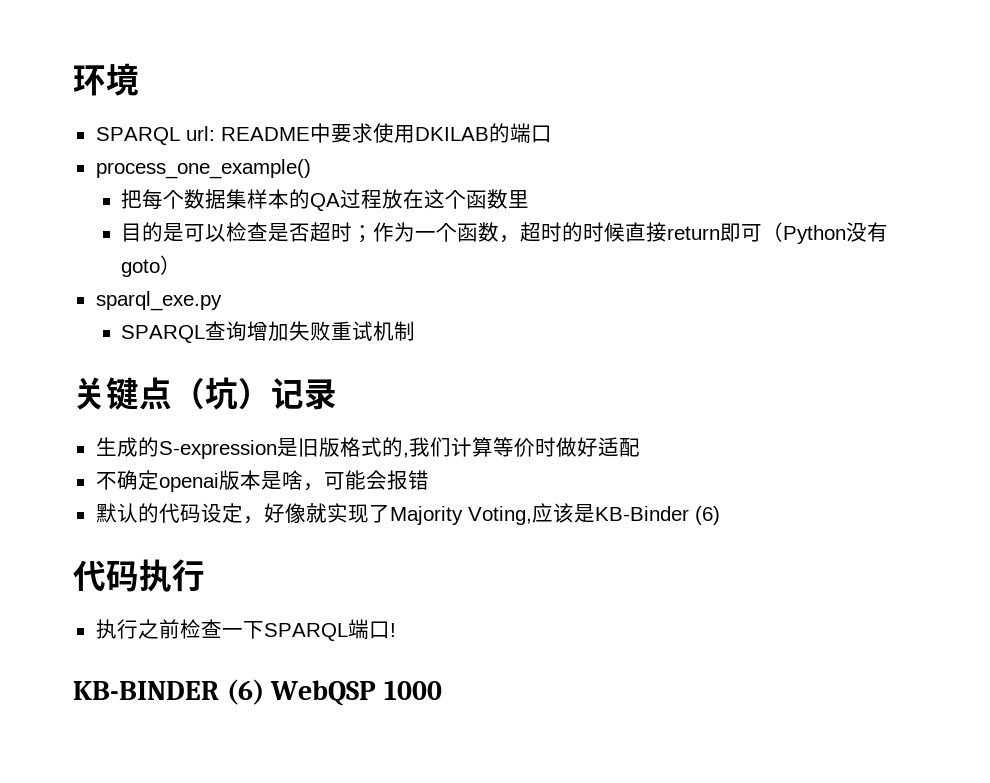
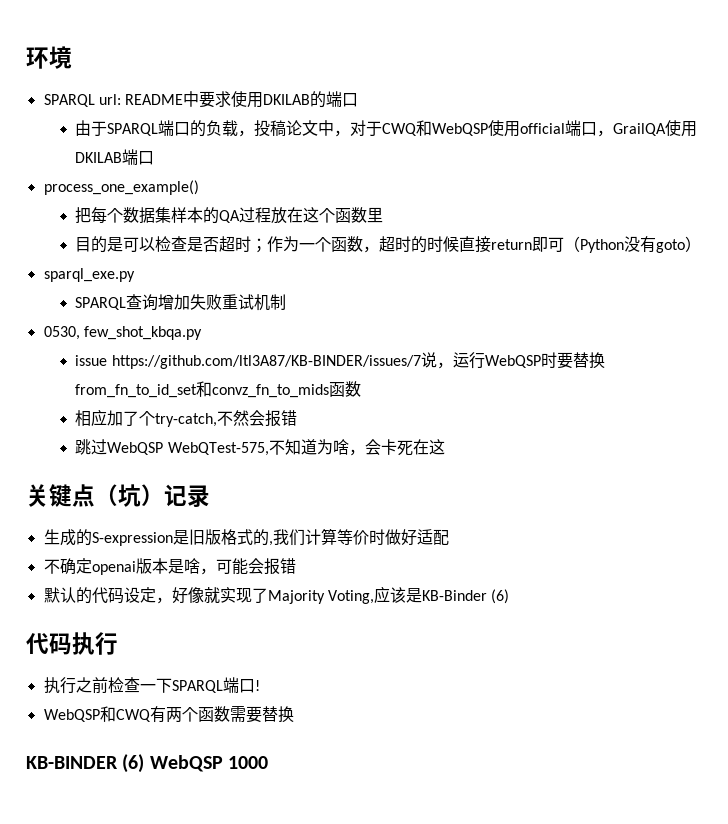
+ 由于SPARQL端口的负载，投稿论文中，对于CWQ和WebQSP使用official端口，GrailQA使用DKILAB端口
+ 0530, few_shot_kbqa.py
+ issue https://github.com/ltl3A87/KB-BINDER/issues/7说，运行WebQSP时要替换from_fn_to_id_set和convz_fn_to_mids函数
+ 相应加了个try-catch,不然会报错
+ 跳过WebQSP WebQTest-575,不知道为啥，会卡死在这
+ WebQSP和CWQ有两个函数需要替换

